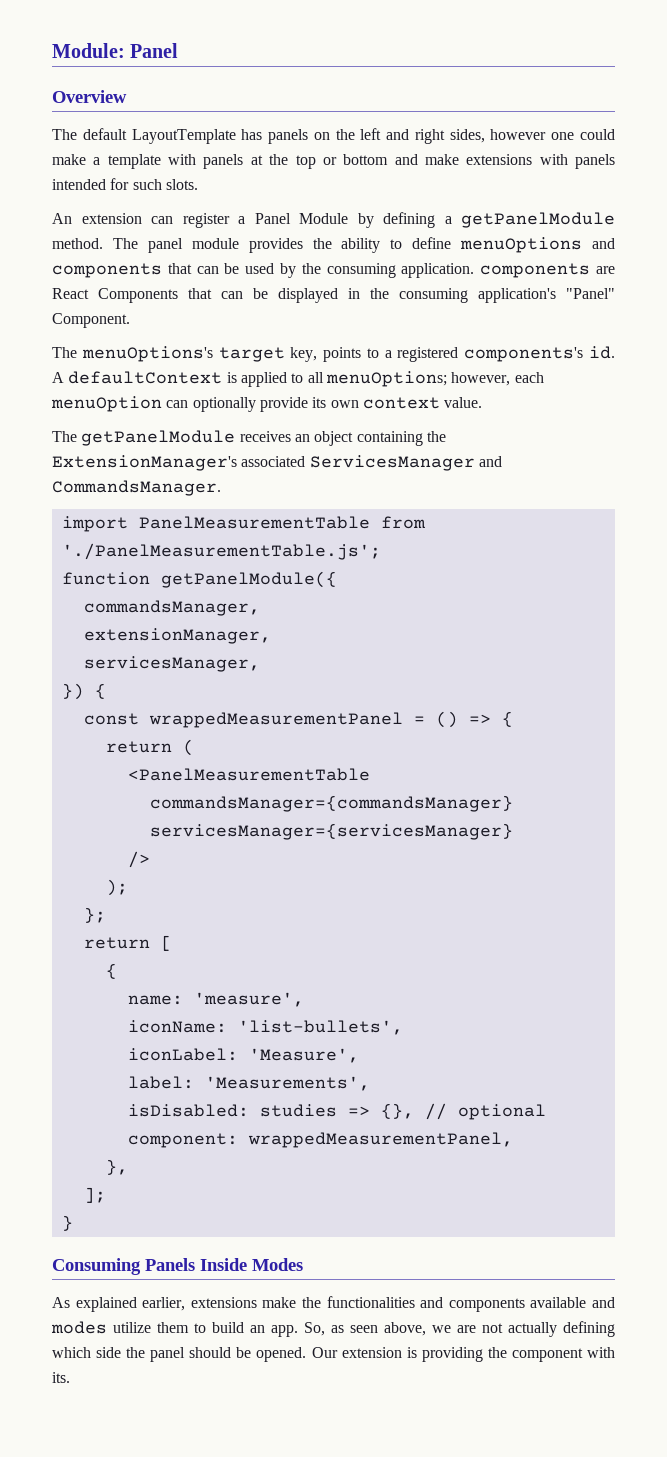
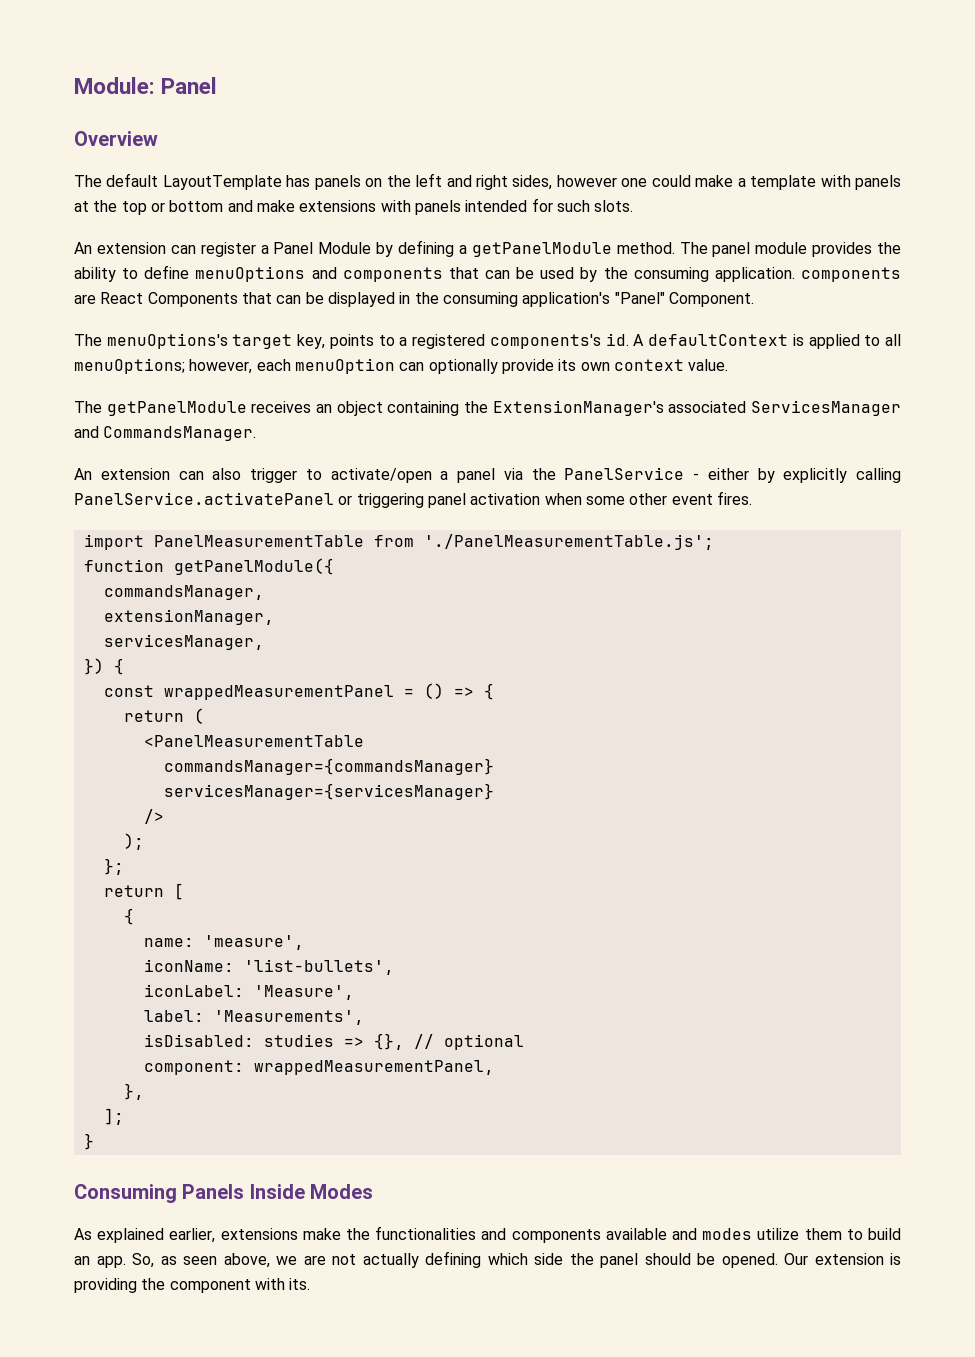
+ An extension can also trigger to activate/open a panel via the PanelService - either by explicitly calling PanelService.activatePanel or triggering panel activation when some other event fires.

